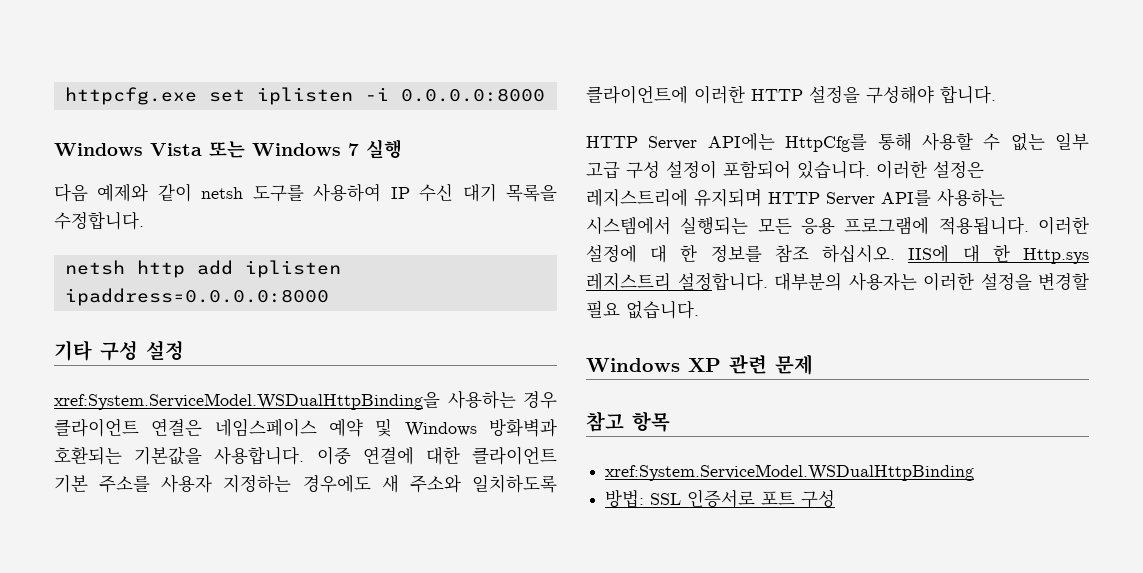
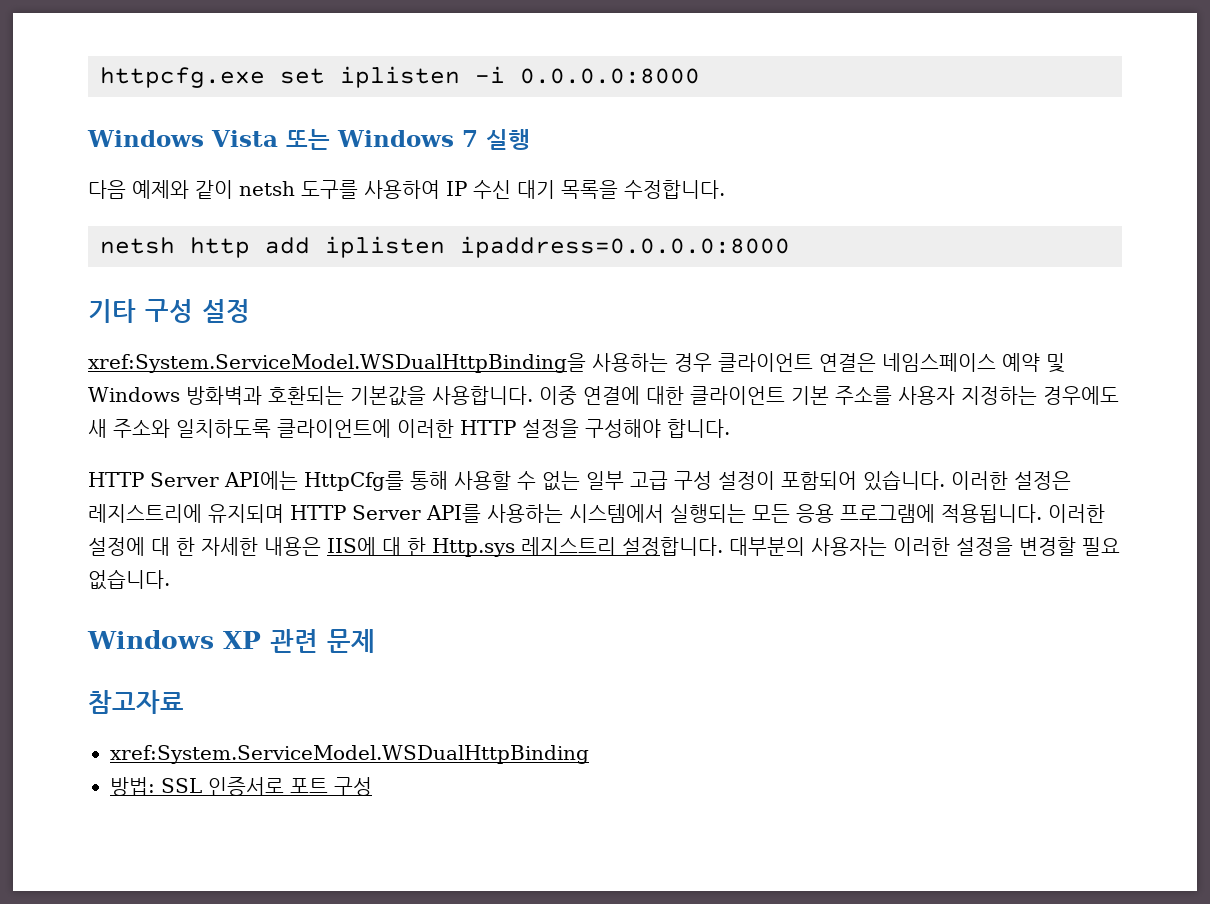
- 이러한 설정에 대 한 정보를 참조 하십시오. IIS에 대 한 Http.sys 레지스트리 설정합니다.
+ 이러한 설정에 대 한 자세한 내용은 IIS에 대 한 Http.sys 레지스트리 설정합니다.
- 참고 항목
+ 참고자료

